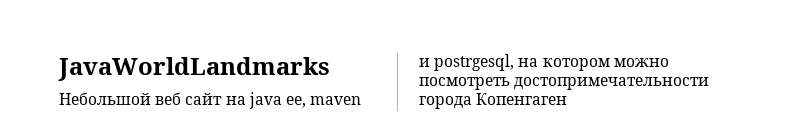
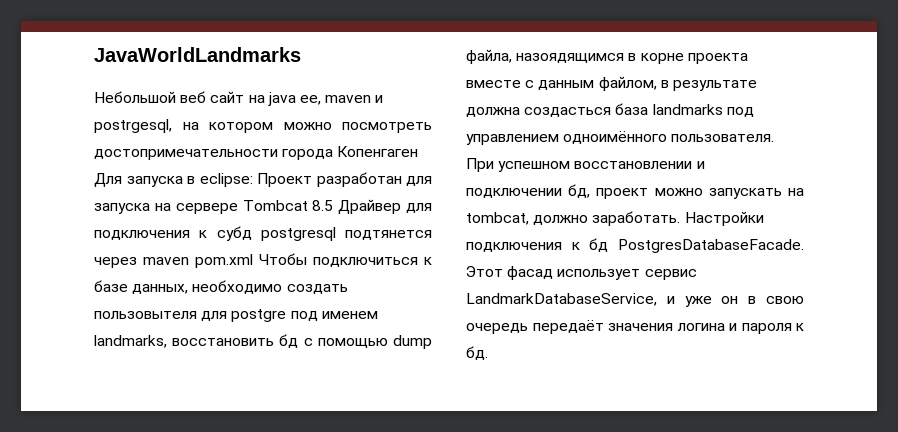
- Небольшой веб сайт на java ee, maven и postrgesql, на котором можно посмотреть достопримечательности города Копенгаген
+ Небольшой веб сайт на java ee, maven и postrgesql, на котором можно посмотреть достопримечательности города Копенгаген Для запуска в eclipse: Проект разработан для запуска на сервере Tombcat 8.5 Драйвер для подключения к субд postgresql подтянется через maven pom.xml Чтобы подключиться к базе данных, необходимо создать пользовытеля для postgre под именем landmarks, восстановить бд с помощью dump файла, назоядящимся в корне проекта вместе с данным файлом, в результате должна создасться база landmarks под управлением одноимённого пользователя. При успешном восстановлении и подключении бд, проект можно запускать на tombcat, должно заработать. Настройки подключения к бд PostgresDatabaseFacade. Этот фасад использует сервис LandmarkDatabaseService, и уже он в свою очередь передаёт значения логина и пароля к бд.

